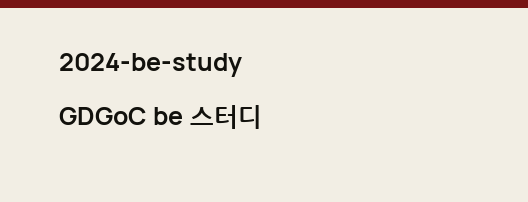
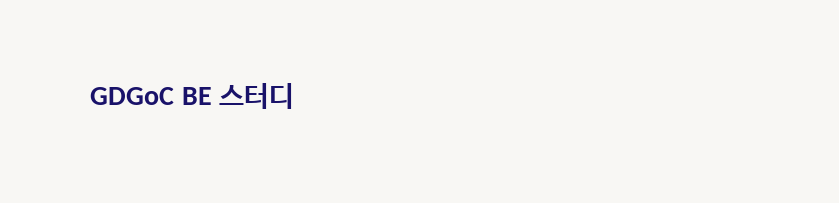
- 2024-be-study
- GDGoC be 스터디
+ GDGoC BE 스터디

